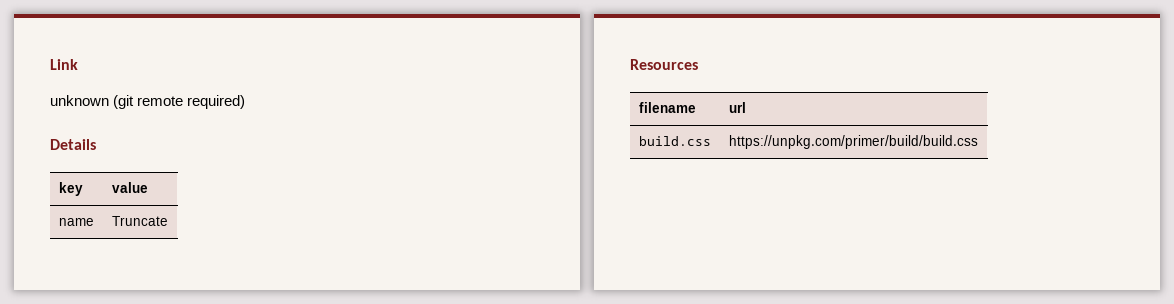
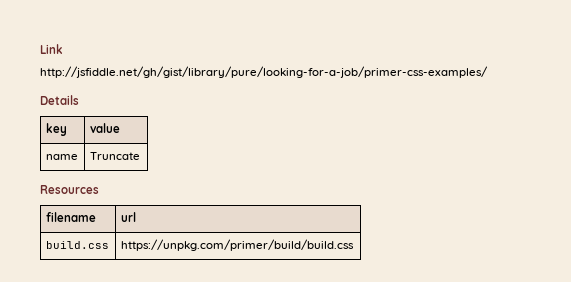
- unknown (git remote required)
+ http://jsfiddle.net/gh/gist/library/pure/looking-for-a-job/primer-css-examples/

